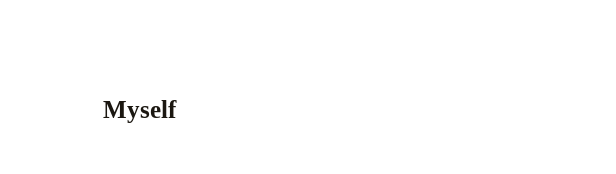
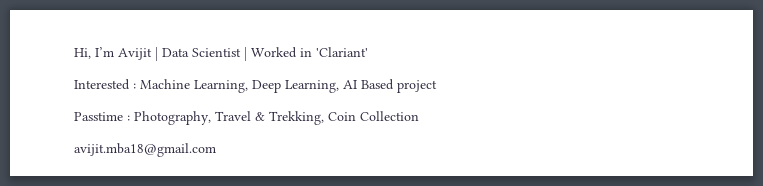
- Myself
+ Hi, I’m Avijit | Data Scientist | Worked in 'Clariant'
+ Interested : Machine Learning, Deep Learning, AI Based project
+ Passtime : Photography, Travel & Trekking, Coin Collection
+ avijit.mba18@gmail.com

